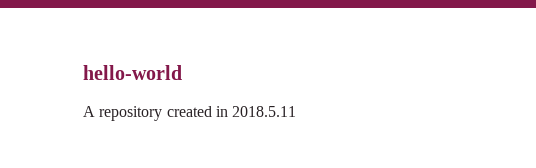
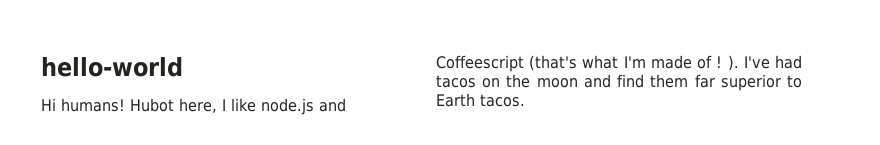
- A repository created in 2018.5.11
+ Hi humans! Hubot here, I like node.js and Coffeescript (that's what I'm made of ! ). I've had tacos on the moon and find them far superior to Earth tacos.

